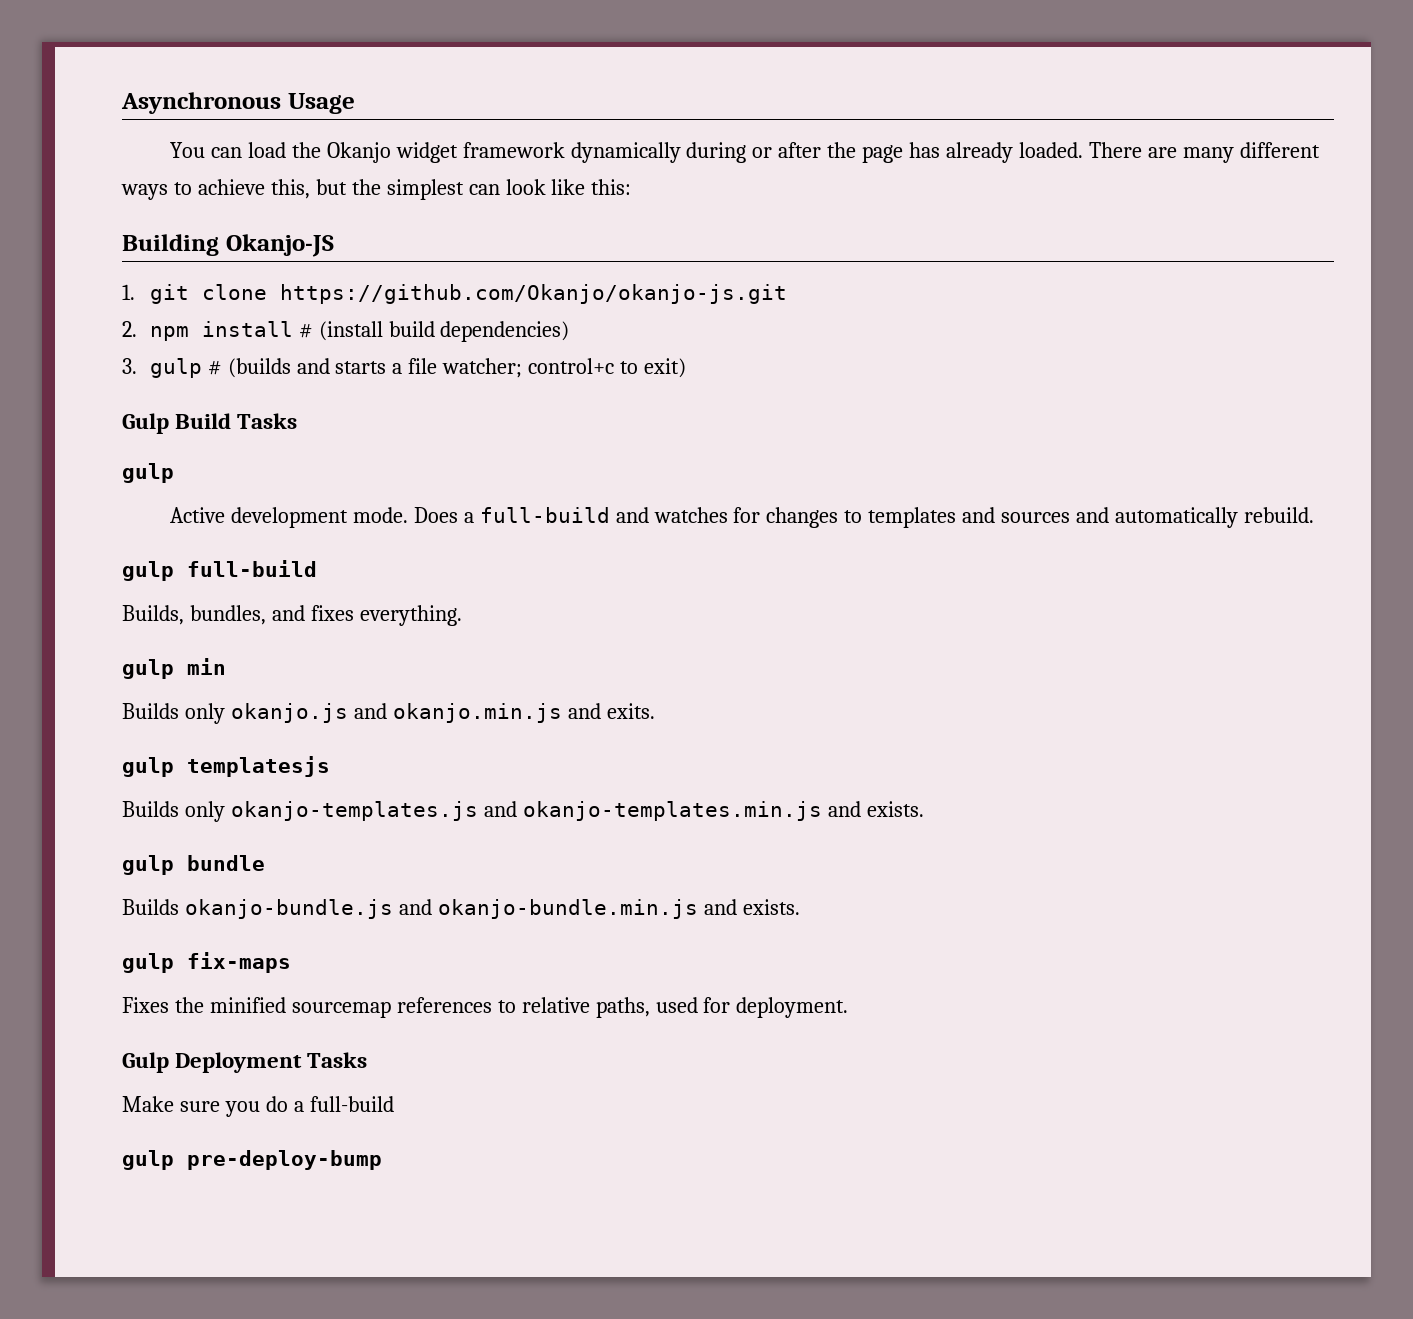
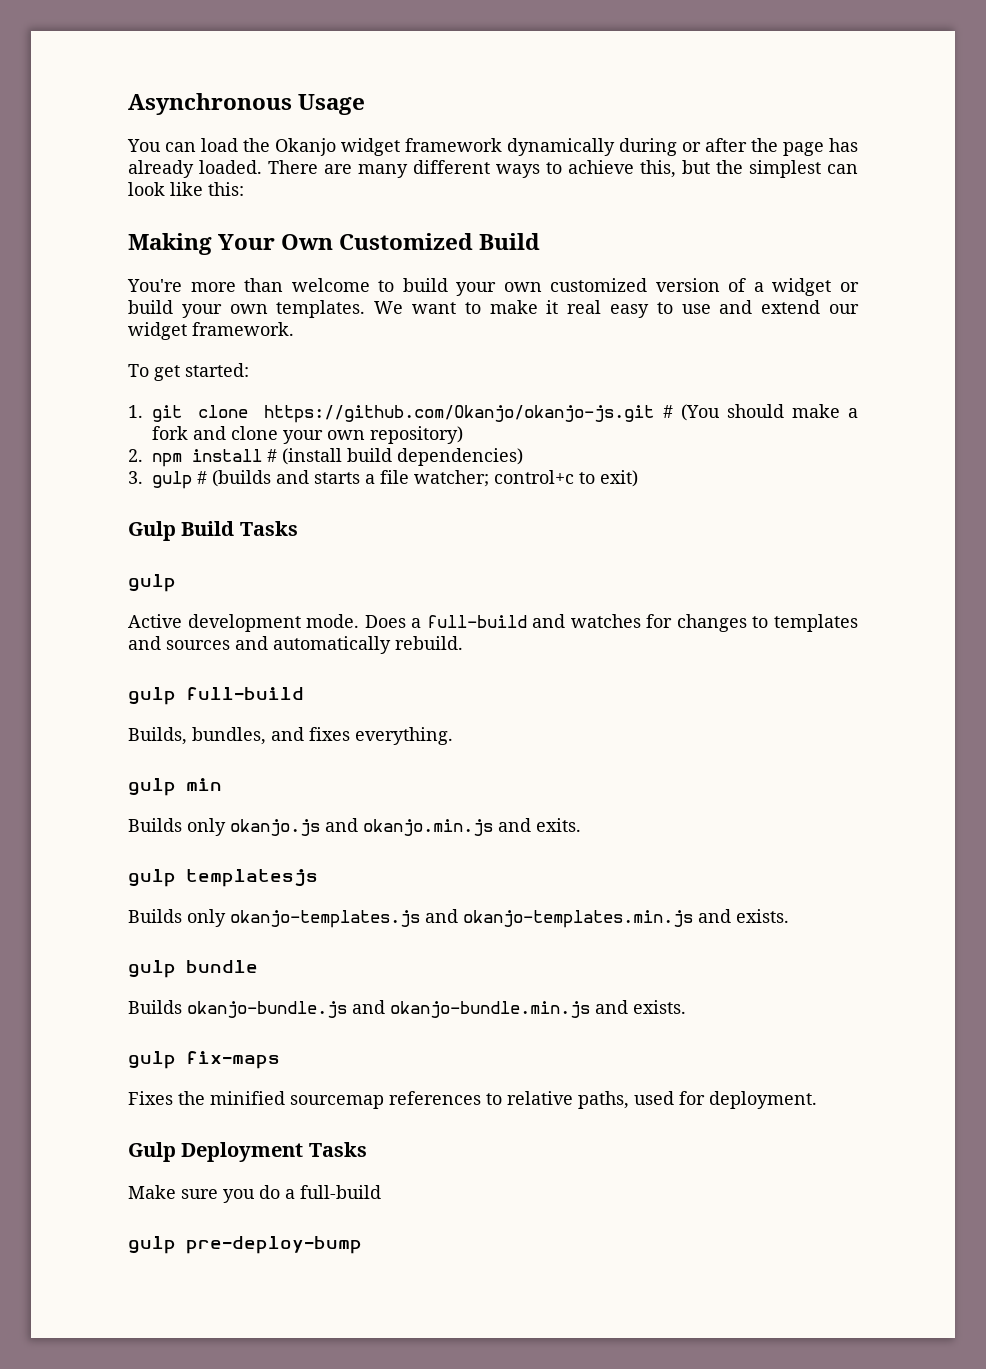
- Building Okanjo-JS
- 1. git clone https://github.com/Okanjo/okanjo-js.git
+ Making Your Own Customized Build
+ You're more than welcome to build your own customized version of a widget or build your own templates. We want to make it real easy to use and extend our widget framework.
+ To get started:
+ 1. git clone https://github.com/Okanjo/okanjo-js.git # (You should make a fork and clone your own repository)

